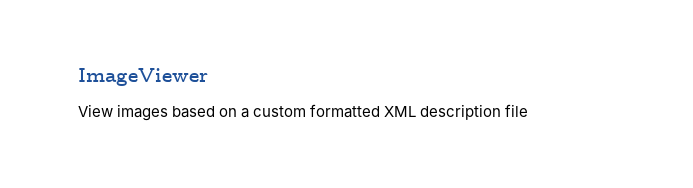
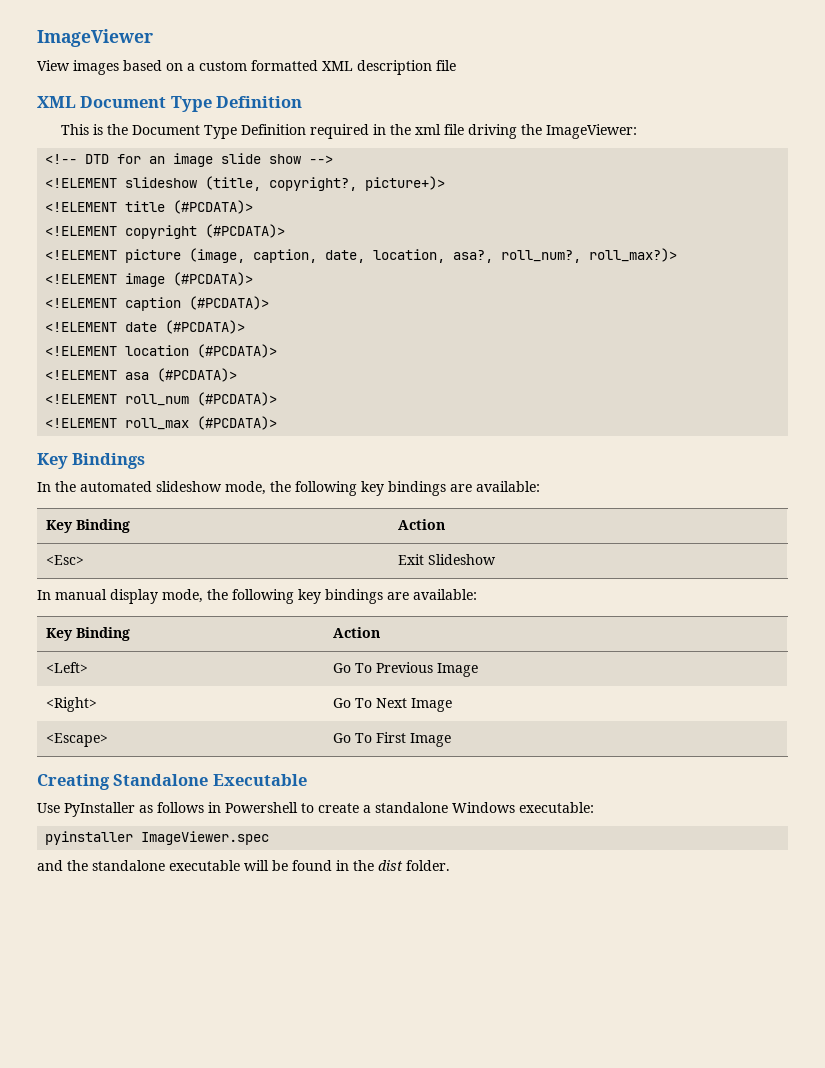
+ XML Document Type Definition
+ This is the Document Type Definition required in the xml file driving the ImageViewer:
+ <!-- DTD for an image slide show -->
+ <!ELEMENT slideshow (title, copyright?, picture+)>
+ <!ELEMENT title (#PCDATA)>
+ <!ELEMENT copyright (#PCDATA)>
+ <!ELEMENT picture (image, caption, date, location, asa?, roll_num?, roll_max?)>
+ <!ELEMENT image (#PCDATA)>
+ <!ELEMENT caption (#PCDATA)>
+ <!ELEMENT date (#PCDATA)>
+ <!ELEMENT location (#PCDATA)>
+ <!ELEMENT asa (#PCDATA)>
+ <!ELEMENT roll_num (#PCDATA)>
+ <!ELEMENT roll_max (#PCDATA)>
+ Key Bindings
+ In the automated slideshow mode, the following key bindings are available:
+ Key Binding | Action
+ <Esc> | Exit Slideshow
+ In manual display mode, the following key bindings are available:
+ Key Binding | Action
+ <Left> | Go To Previous Image
+ <Right> | Go To Next Image
+ <Escape> | Go To First Image
+ Creating Standalone Executable
+ Use PyInstaller as follows in Powershell to create a standalone Windows executable:
+ pyinstaller ImageViewer.spec
+ and the standalone executable will be found in the dist folder.

